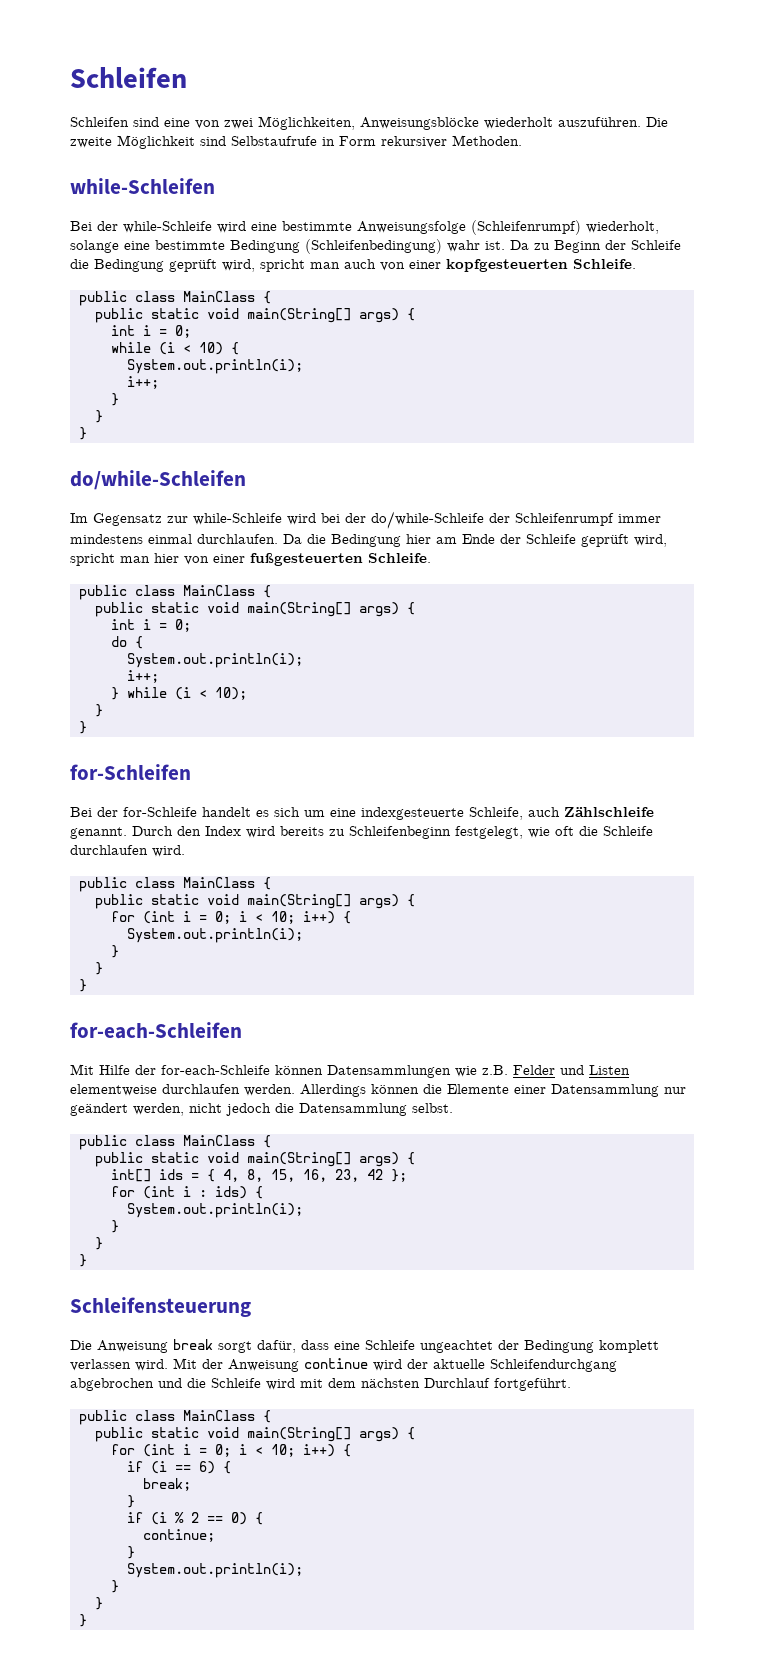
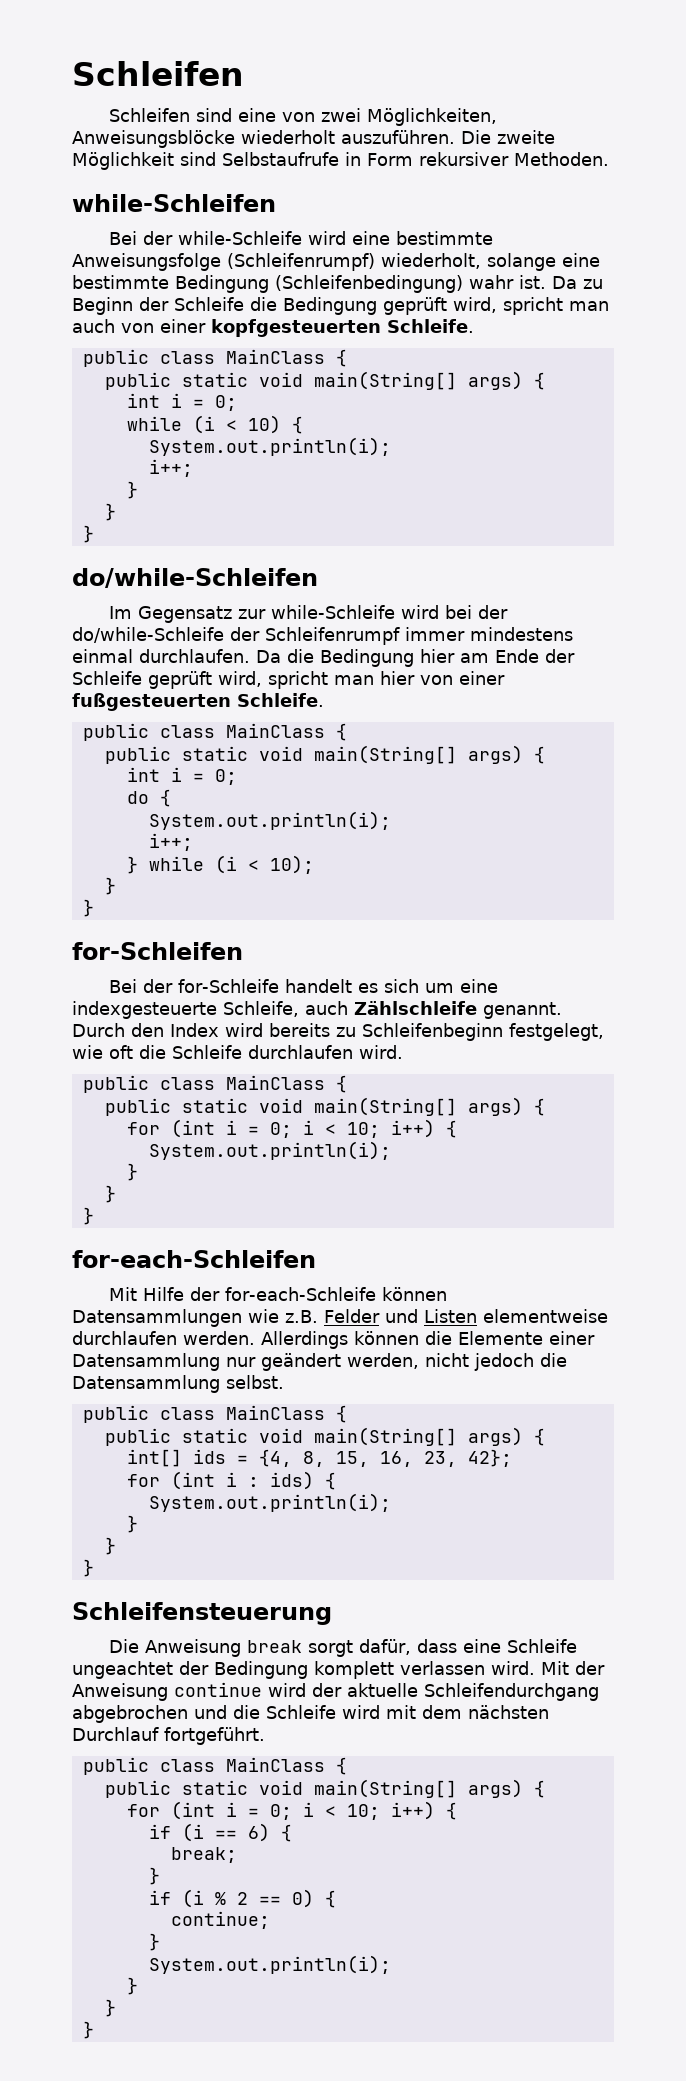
- int[] ids = { 4, 8, 15, 16, 23, 42 };
+ int[] ids = {4, 8, 15, 16, 23, 42};

